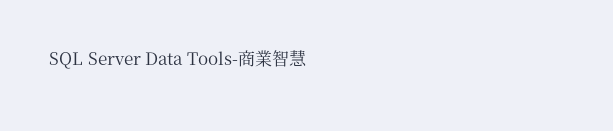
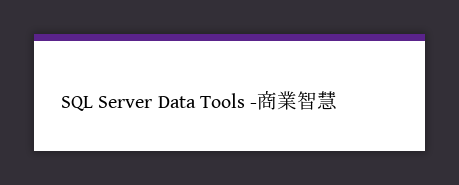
- SQL Server Data Tools-商業智慧
+ SQL Server Data Tools -商業智慧

